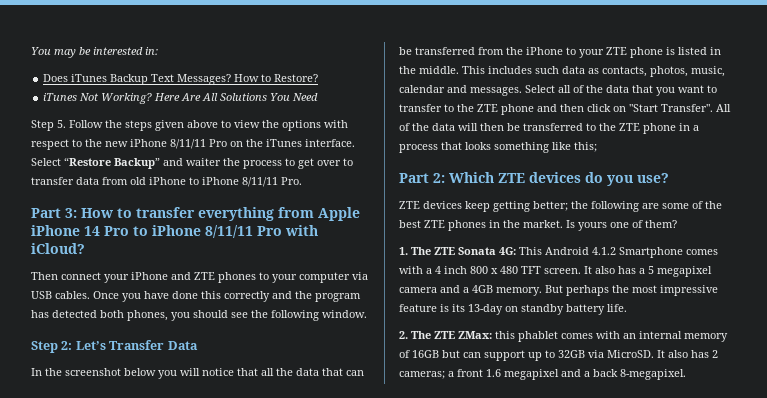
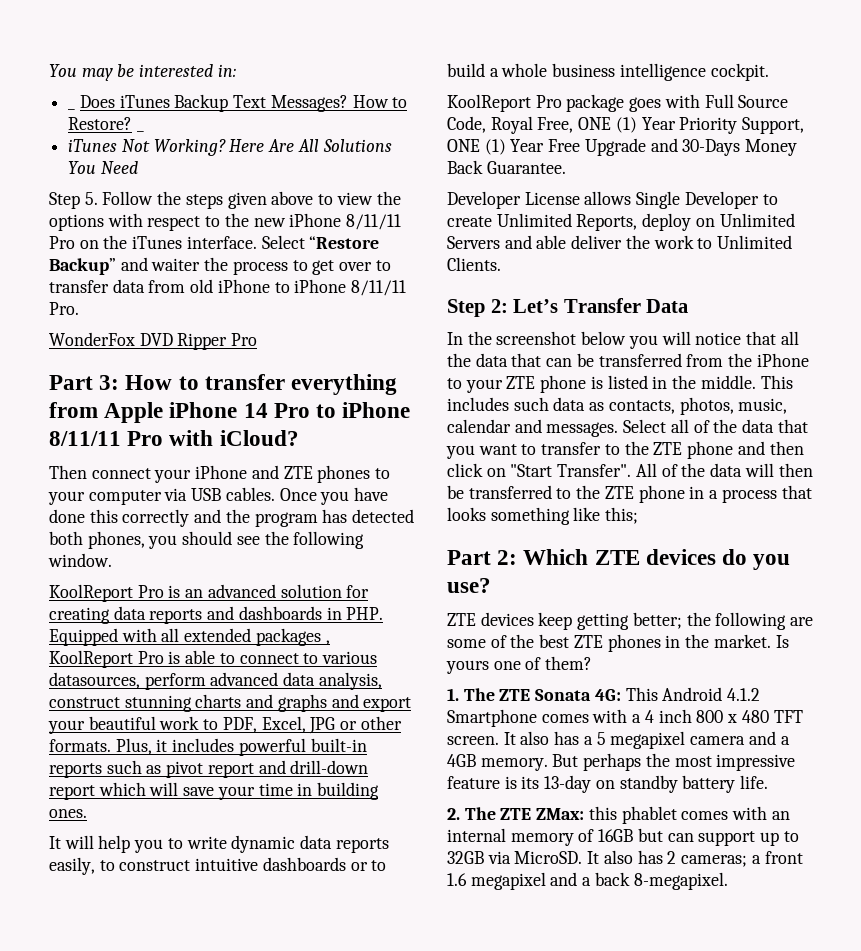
- Does iTunes Backup Text Messages?
+ _ Does iTunes Backup Text Messages?
- How to Restore?
+ How to Restore? _
+ WonderFox DVD Ripper Pro
+ KoolReport Pro is an advanced solution for creating data reports and dashboards in PHP. Equipped with all extended packages , KoolReport Pro is able to connect to various datasources, perform advanced data analysis, construct stunning charts and graphs and export your beautiful work to PDF, Excel, JPG or other formats. Plus, it includes powerful built-in reports such as pivot report and drill-down report which will save your time in building ones.
+ It will help you to write dynamic data reports easily, to construct intuitive dashboards or to build a whole business intelligence cockpit.
+ KoolReport Pro package goes with Full Source Code, Royal Free, ONE (1) Year Priority Support, ONE (1) Year Free Upgrade and 30-Days Money Back Guarantee.
+ Developer License allows Single Developer to create Unlimited Reports, deploy on Unlimited Servers and able deliver the work to Unlimited Clients.

